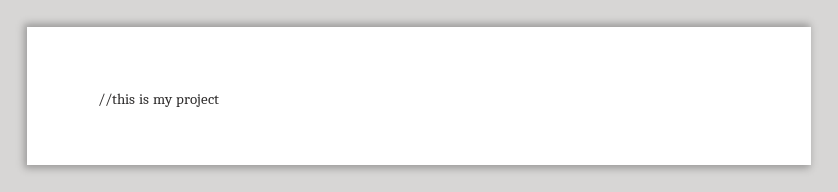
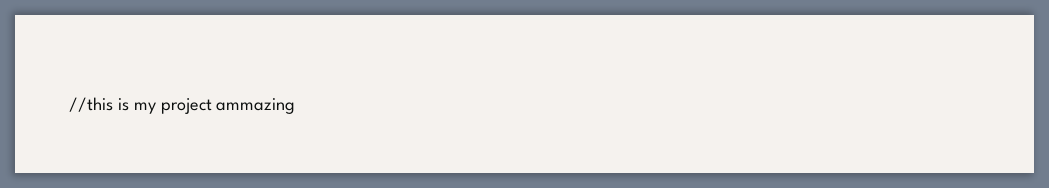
- //this is my project
+ //this is my project ammazing

